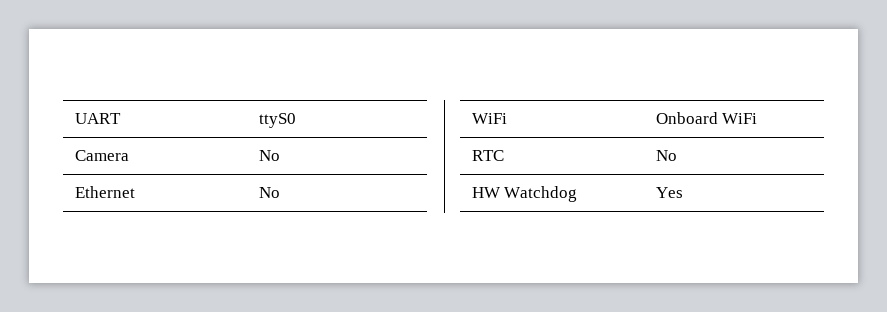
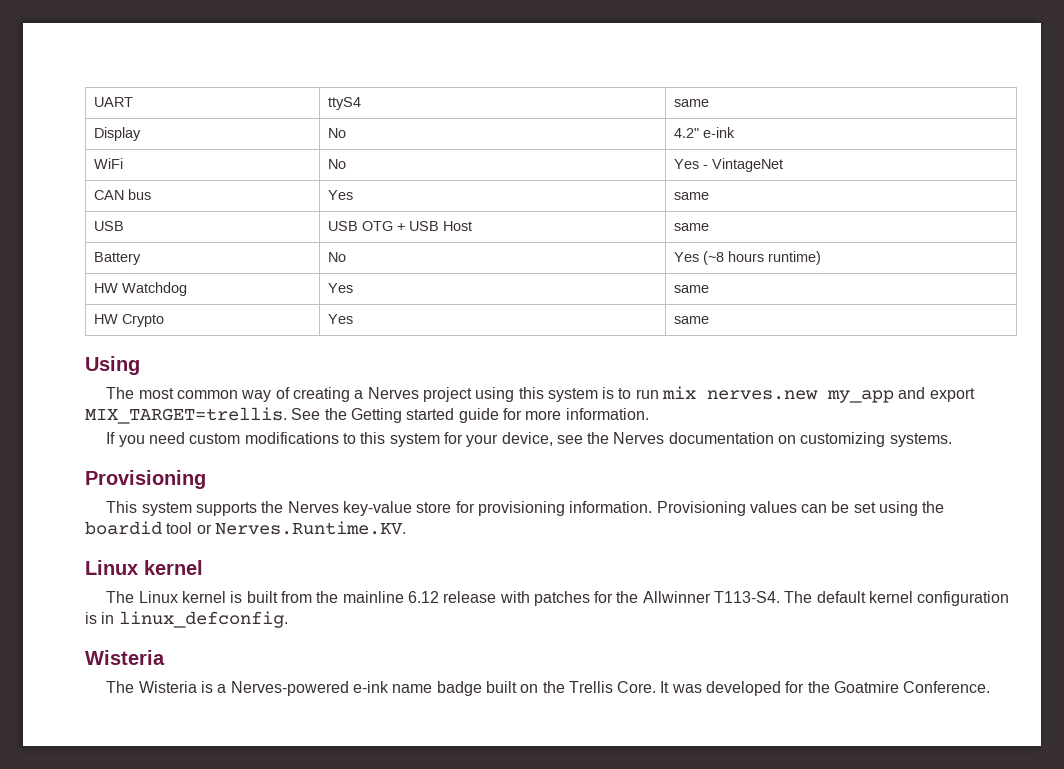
- UART | ttyS0
- Camera | No
- Ethernet | No
+ UART | ttyS4 | same
+ Display | No | 4.2" e-ink
- WiFi | Onboard WiFi
- RTC | No
- HW Watchdog | Yes
+ WiFi | No | Yes - VintageNet
+ CAN bus | Yes | same
+ USB | USB OTG + USB Host | same
+ Battery | No | Yes (~8 hours runtime)
+ HW Watchdog | Yes | same
+ HW Crypto | Yes | same
+ Using
+ The most common way of creating a Nerves project using this system is to run mix nerves.new my_app and export MIX_TARGET=trellis. See the Getting started guide for more information.
+ If you need custom modifications to this system for your device, see the Nerves documentation on customizing systems.
+ Provisioning
+ This system supports the Nerves key-value store for provisioning information. Provisioning values can be set using the boardid tool or Nerves.Runtime.KV.
+ Linux kernel
+ The Linux kernel is built from the mainline 6.12 release with patches for the Allwinner T113-S4. The default kernel configuration is in linux_defconfig.
+ Wisteria
+ The Wisteria is a Nerves-powered e-ink name badge built on the Trellis Core. It was developed for the Goatmire Conference.

